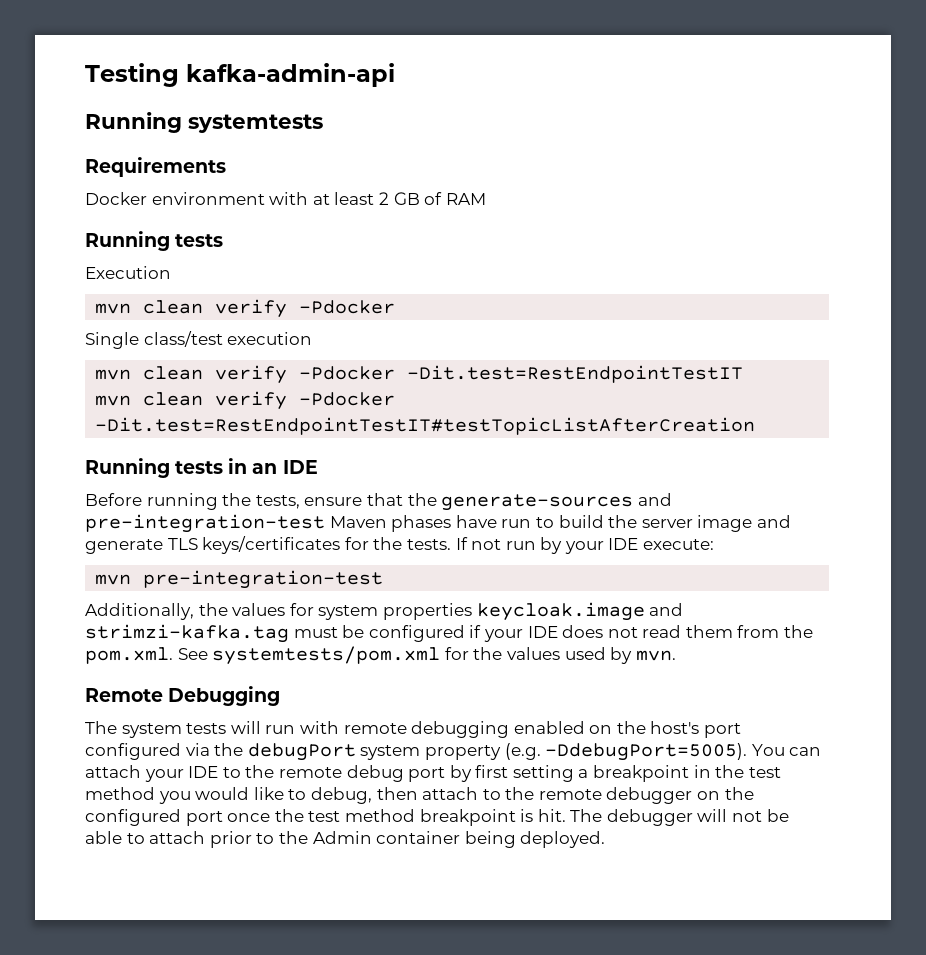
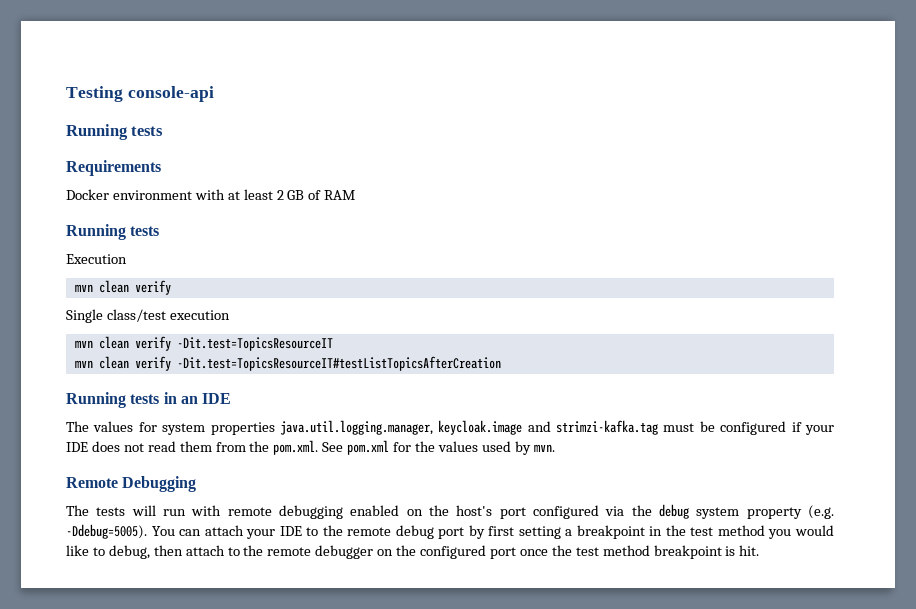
- Testing kafka-admin-api
- Running systemtests
+ Testing console-api
+ Running tests
  Execution
- mvn clean verify -Pdocker
+ mvn clean verify
- mvn clean verify -Pdocker -Dit.test=RestEndpointTestIT
- mvn clean verify -Pdocker -Dit.test=RestEndpointTestIT#testTopicListAfterCreation
+ mvn clean verify -Dit.test=TopicsResourceIT
+ mvn clean verify -Dit.test=TopicsResourceIT#testListTopicsAfterCreation
- Before running the tests, ensure that the generate-sources and pre-integration-test Maven phases have run to build the server image and generate TLS keys/certificates for the tests. If not run by your IDE execute:
- mvn pre-integration-test
- Additionally, the values for system properties keycloak.image and strimzi-kafka.tag must be configured if your IDE does not read them from the pom.xml. See systemtests/pom.xml for the values used by mvn.
+ The values for system properties java.util.logging.manager, keycloak.image and strimzi-kafka.tag must be configured if your IDE does not read them from the pom.xml. See pom.xml for the values used by mvn.
- The system tests will run with remote debugging enabled on the host's port configured via the debugPort system property (e.g. -DdebugPort=5005).
+ The tests will run with remote debugging enabled on the host's port configured via the debug system property (e.g. -Ddebug=5005).
- The debugger will not be able to attach prior to the Admin container being deployed.

